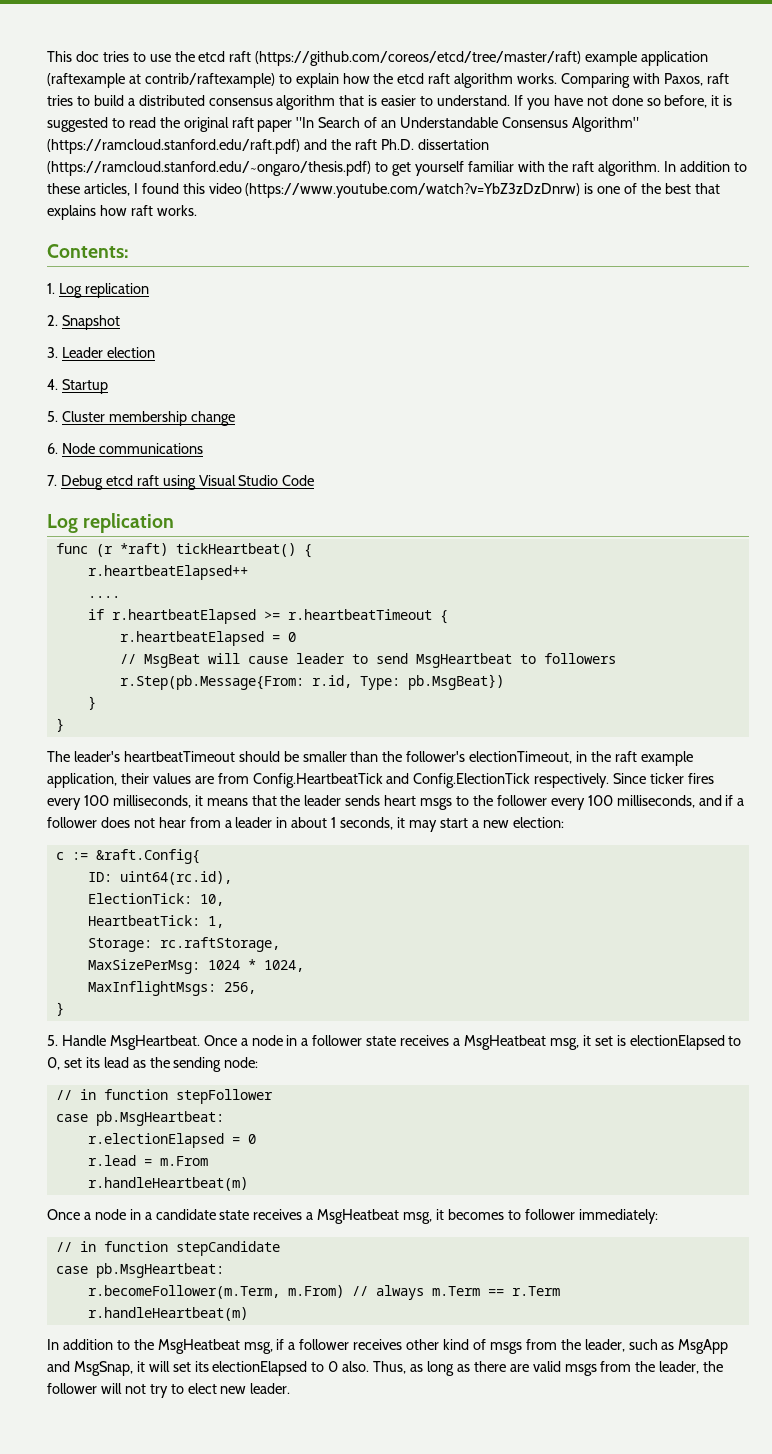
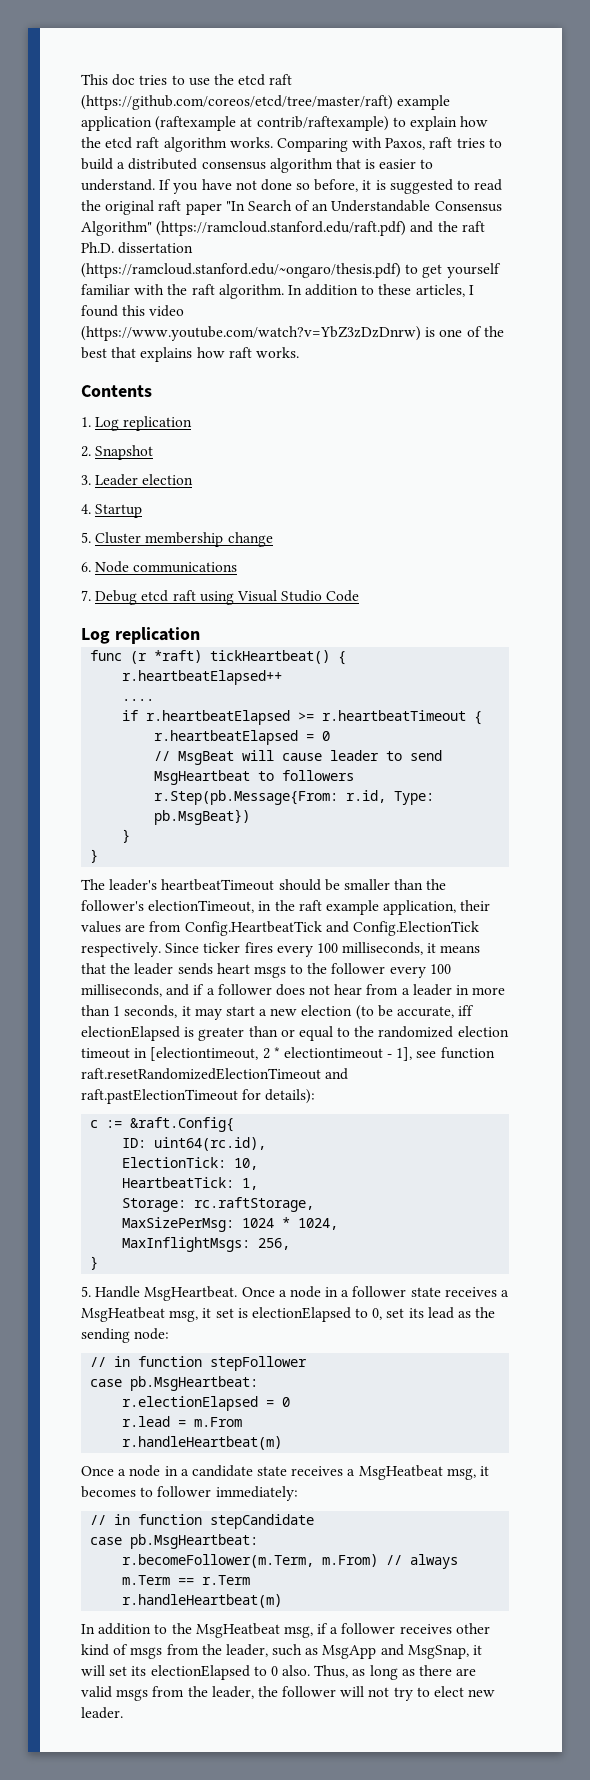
- Contents:
+ Contents
- Since ticker fires every 100 milliseconds, it means that the leader sends heart msgs to the follower every 100 milliseconds, and if a follower does not hear from a leader in about 1 seconds, it may start a new election:
+ Since ticker fires every 100 milliseconds, it means that the leader sends heart msgs to the follower every 100 milliseconds, and if a follower does not hear from a leader in more than 1 seconds, it may start a new election (to be accurate, iff electionElapsed is greater than or equal to the randomized election timeout in [electiontimeout, 2 * electiontimeout - 1], see function raft.resetRandomizedElectionTimeout and raft.pastElectionTimeout for details):

